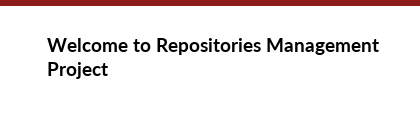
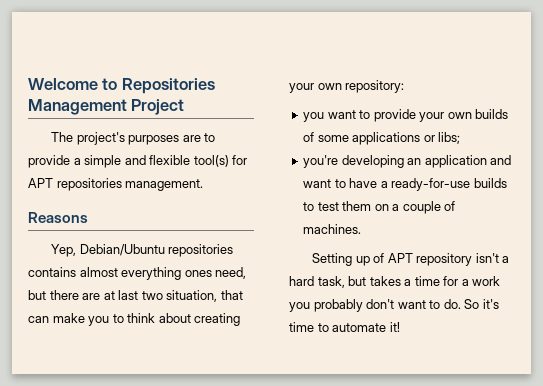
+ The project's purposes are to provide a simple and flexible tool(s) for APT repositories management.
+ Reasons
+ Yep, Debian/Ubuntu repositories contains almost everything ones need, but there are at last two situation, that can make you to think about creating your own repository:
+ you want to provide your own builds of some applications or libs;
+ you're developing an application and want to have a ready-for-use builds to test them on a couple of machines.
+ Setting up of APT repository isn't a hard task, but takes a time for a work you probably don't want to do. So it's time to automate it!

